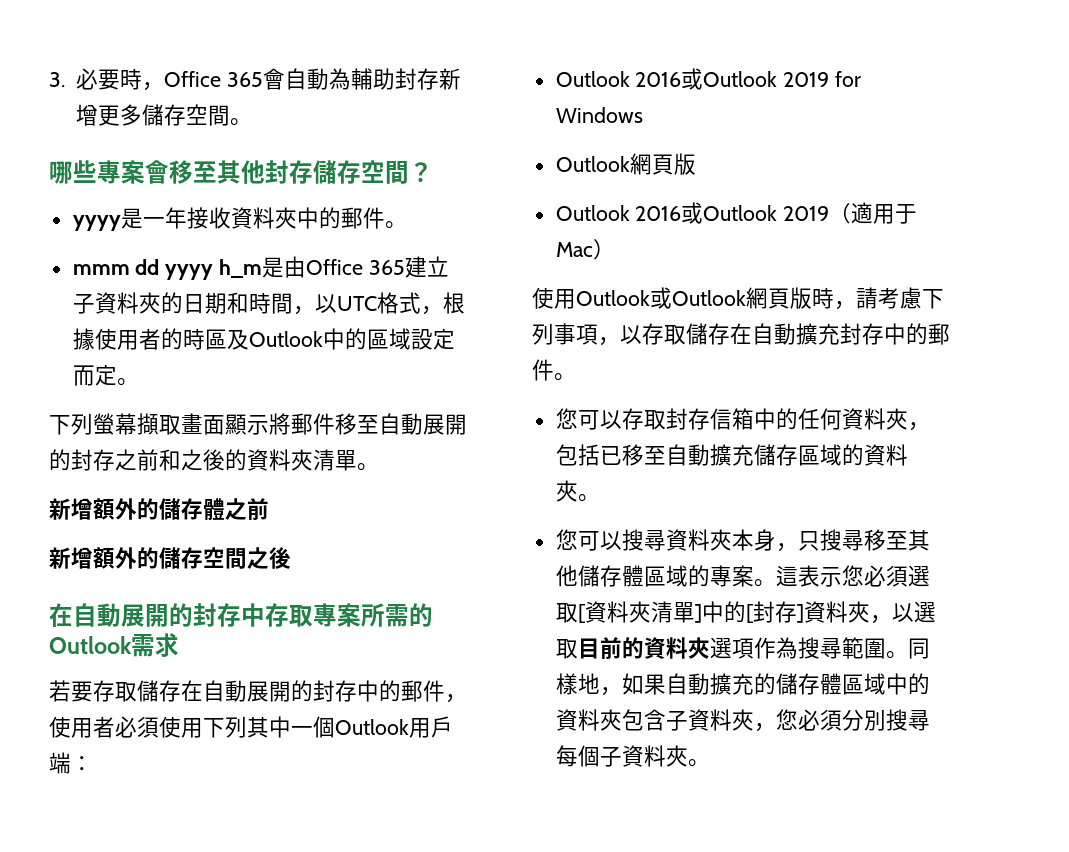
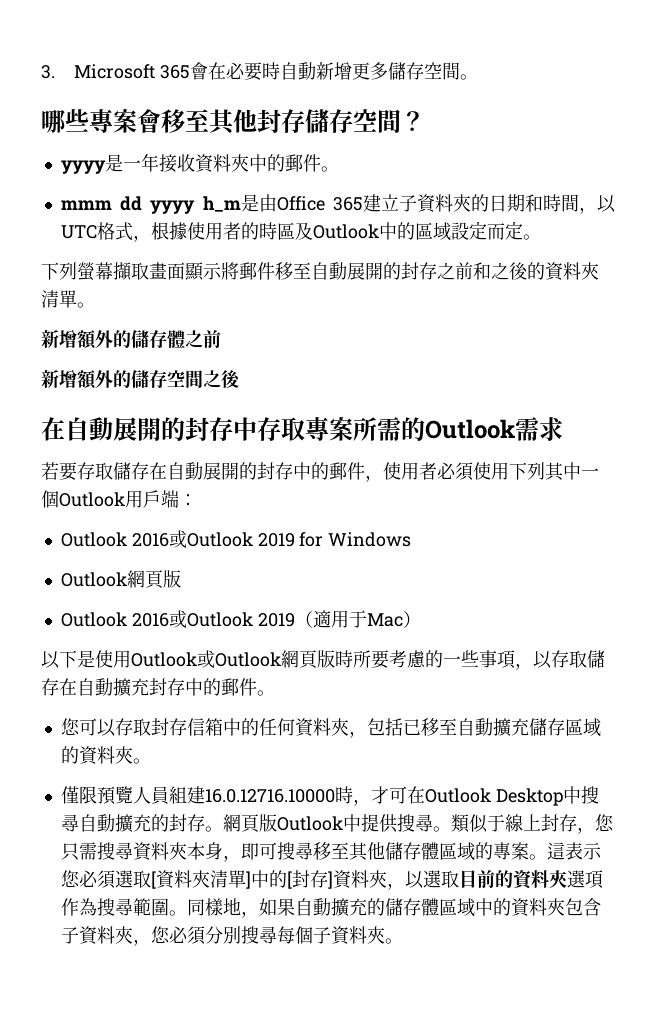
- 3.必要時，Office 365會自動為輔助封存新增更多儲存空間。
+ 3. Microsoft 365會在必要時自動新增更多儲存空間。
- 使用Outlook或Outlook網頁版時，請考慮下列事項，以存取儲存在自動擴充封存中的郵件。
+ 以下是使用Outlook或Outlook網頁版時所要考慮的一些事項，以存取儲存在自動擴充封存中的郵件。
- 您可以搜尋資料夾本身，只搜尋移至其他儲存體區域的專案。
+ 僅限預覽人員組建16.0.12716.10000時，才可在Outlook Desktop中搜尋自動擴充的封存。網頁版Outlook中提供搜尋。類似于線上封存，您只需搜尋資料夾本身，即可搜尋移至其他儲存體區域的專案。

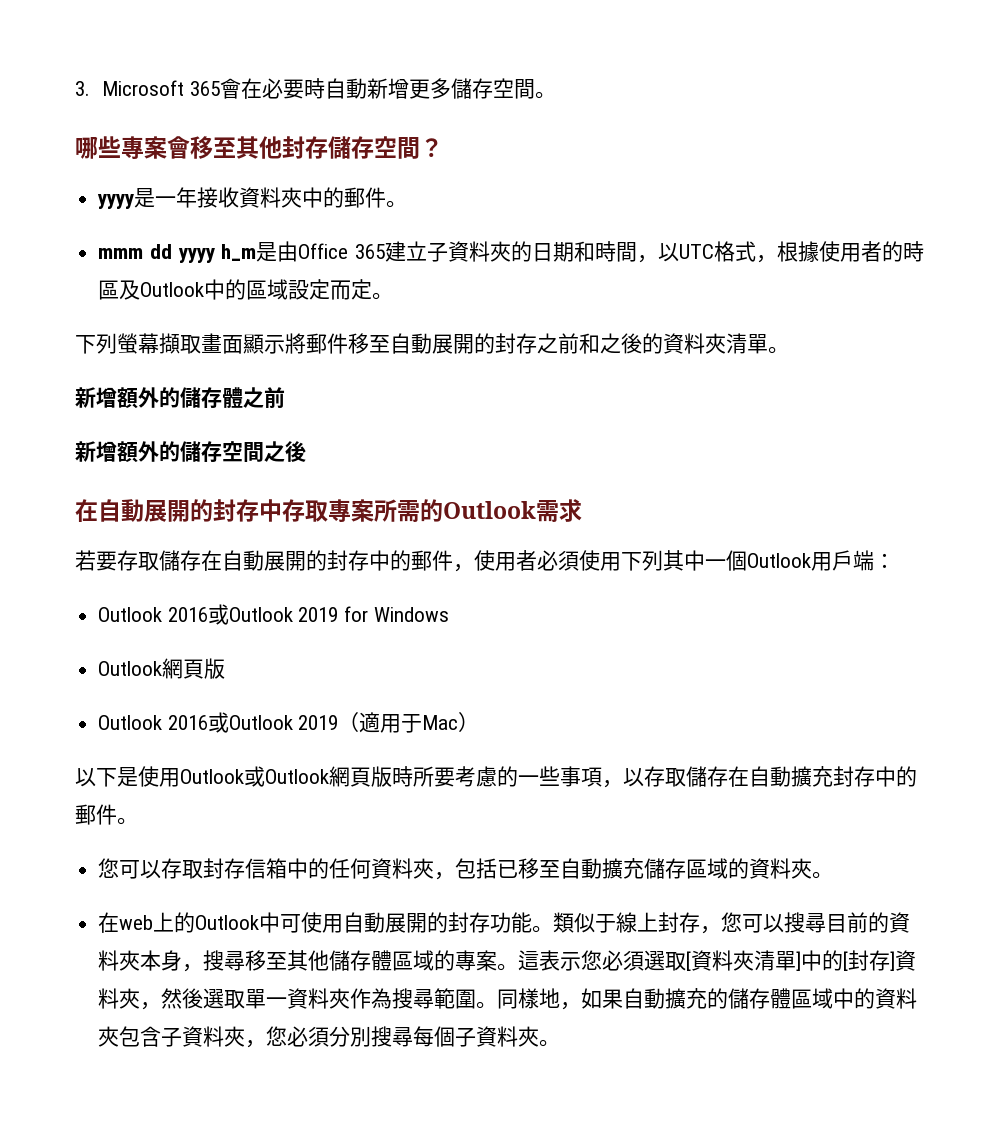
- 僅限預覽人員組建16.0.12716.10000時，才可在Outlook Desktop中搜尋自動擴充的封存。網頁版Outlook中提供搜尋。
+ 在web上的Outlook中可使用自動展開的封存功能。
- 類似于線上封存，您只需搜尋資料夾本身，即可搜尋移至其他儲存體區域的專案。
+ 類似于線上封存，您可以搜尋目前的資料夾本身，搜尋移至其他儲存體區域的專案。
- 這表示您必須選取[資料夾清單]中的[封存]資料夾，以選取目前的資料夾選項作為搜尋範圍。
+ 這表示您必須選取[資料夾清單]中的[封存]資料夾，然後選取單一資料夾作為搜尋範圍。

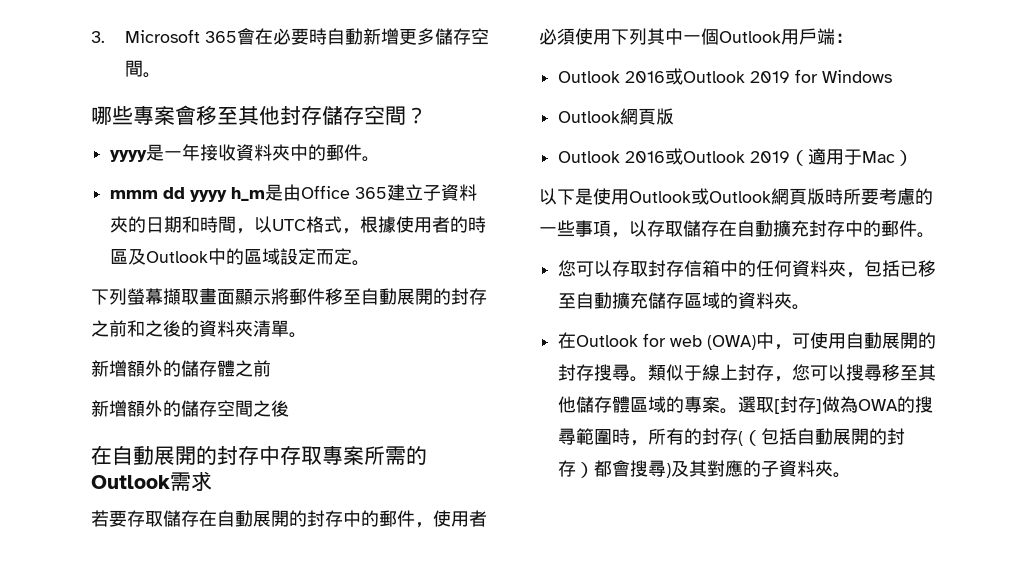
- 在web上的Outlook中可使用自動展開的封存功能。
+ 在Outlook for web (OWA)中，可使用自動展開的封存搜尋。
- 類似于線上封存，您可以搜尋目前的資料夾本身，搜尋移至其他儲存體區域的專案。
+ 類似于線上封存，您可以搜尋移至其他儲存體區域的專案。
- 這表示您必須選取[資料夾清單]中的[封存]資料夾，然後選取單一資料夾作為搜尋範圍。同樣地，如果自動擴充的儲存體區域中的資料夾包含子資料夾，您必須分別搜尋每個子資料夾。
+ 選取[封存]做為OWA的搜尋範圍時，所有的封存(（包括自動展開的封存）都會搜尋)及其對應的子資料夾。

